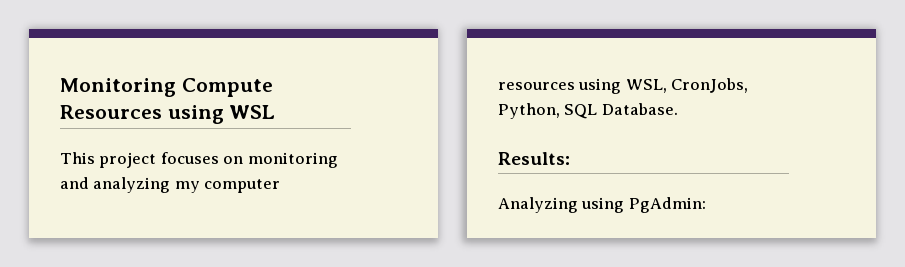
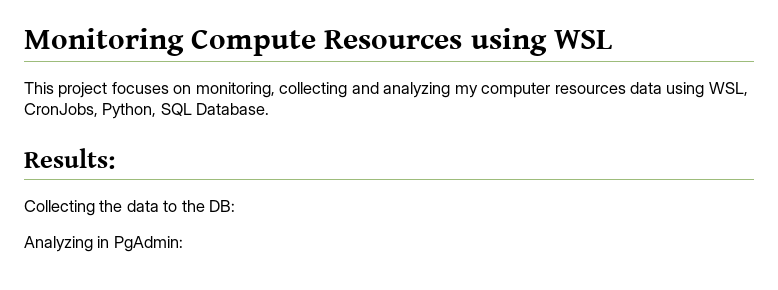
- This project focuses on monitoring and analyzing my computer resources using WSL, CronJobs, Python, SQL Database.
+ This project focuses on monitoring, collecting and analyzing my computer resources data using WSL, CronJobs, Python, SQL Database.
+ Collecting the data to the DB:
- Analyzing using PgAdmin:
+ Analyzing in PgAdmin:

